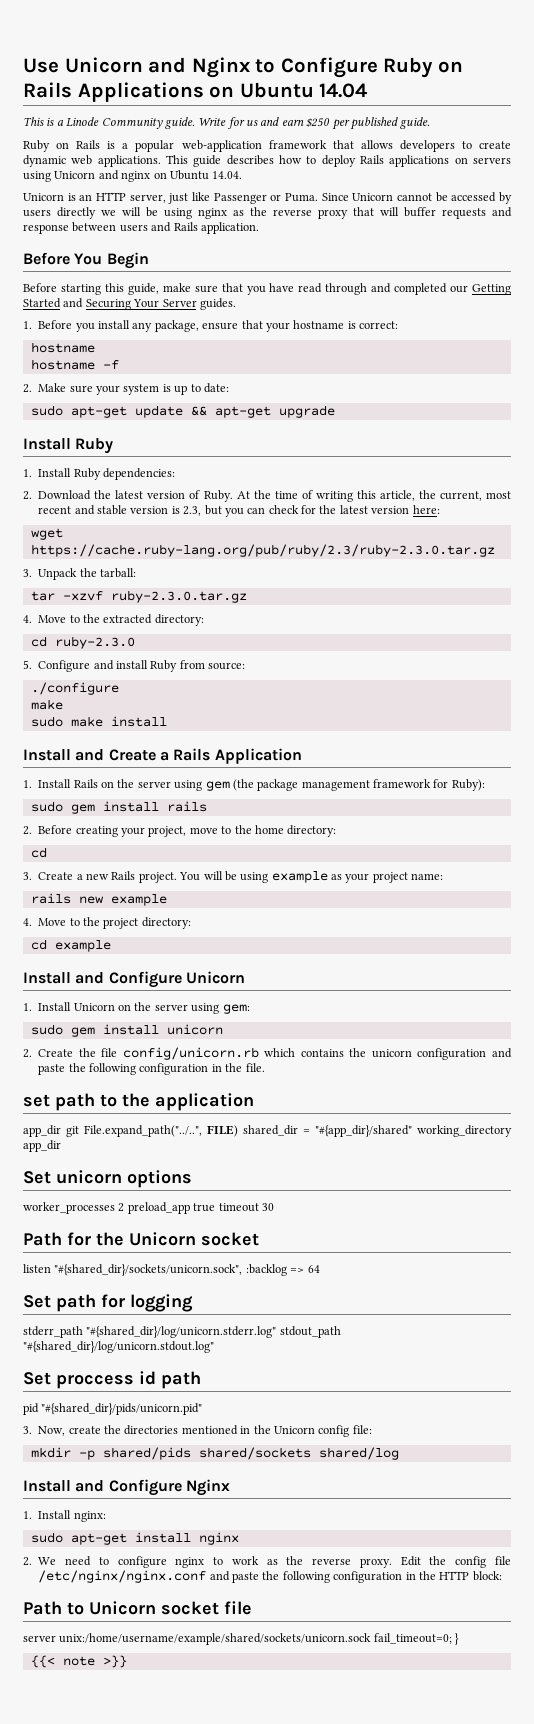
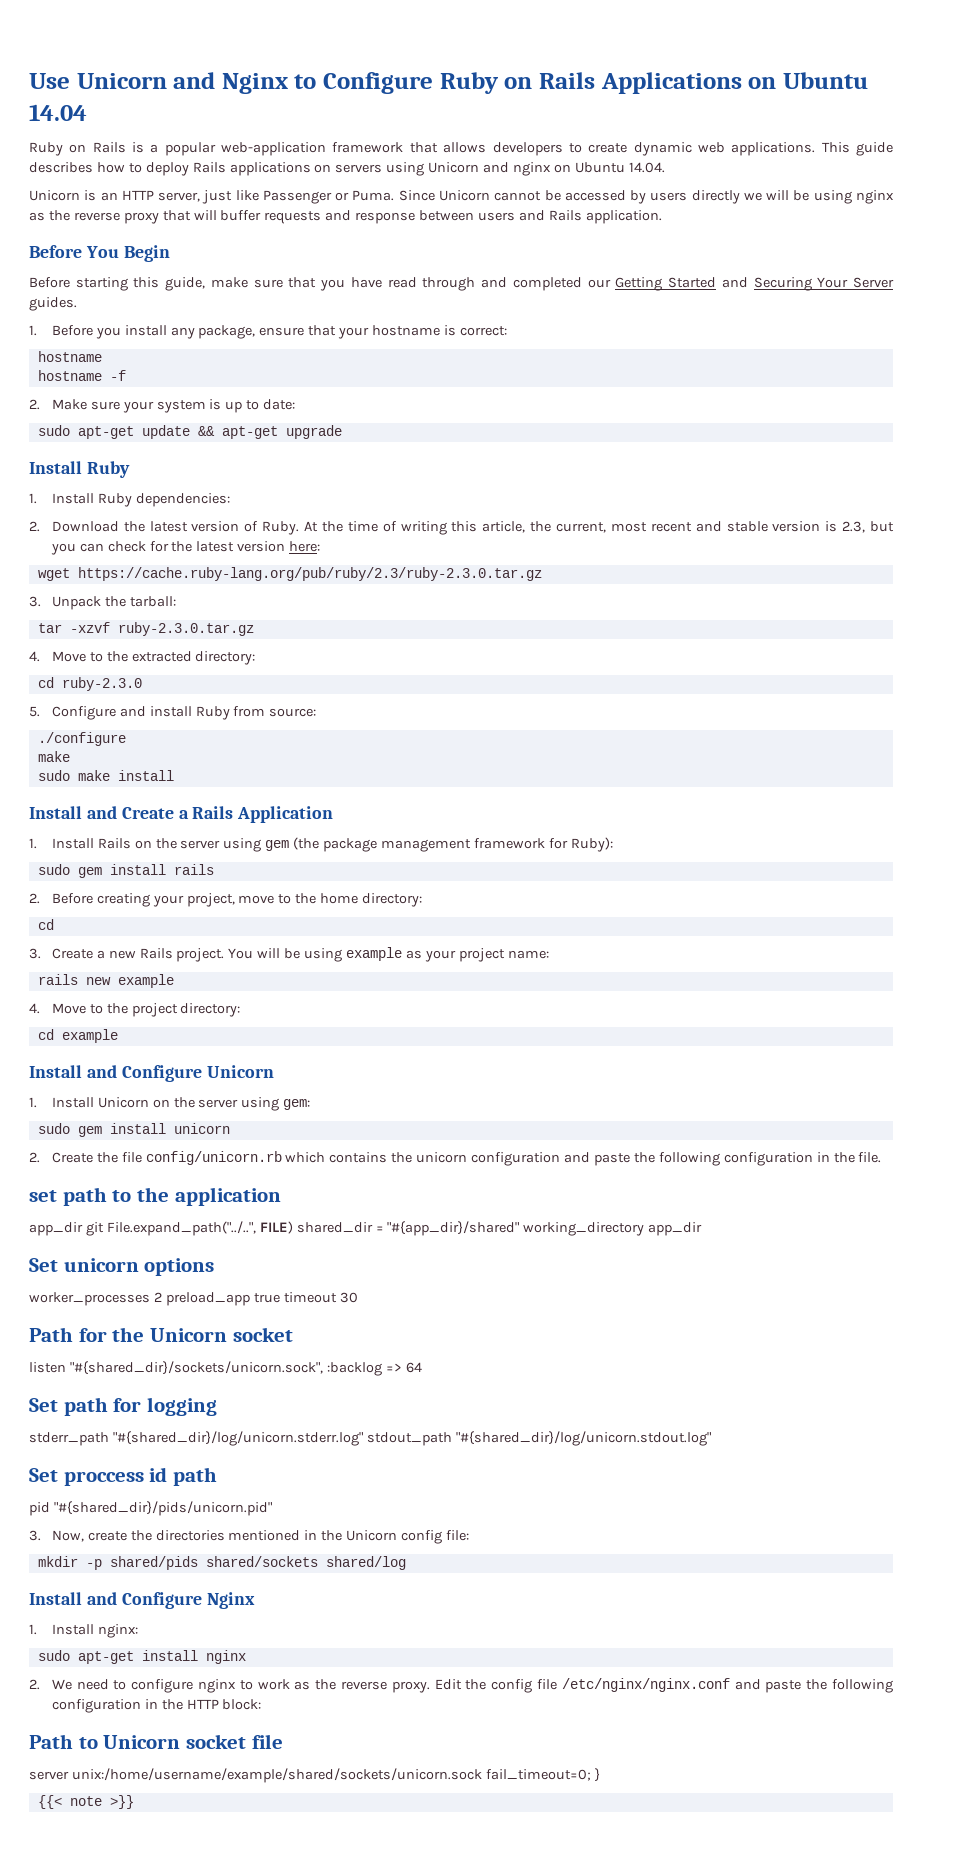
- This is a Linode Community guide. Write for us and earn $250 per published guide.

